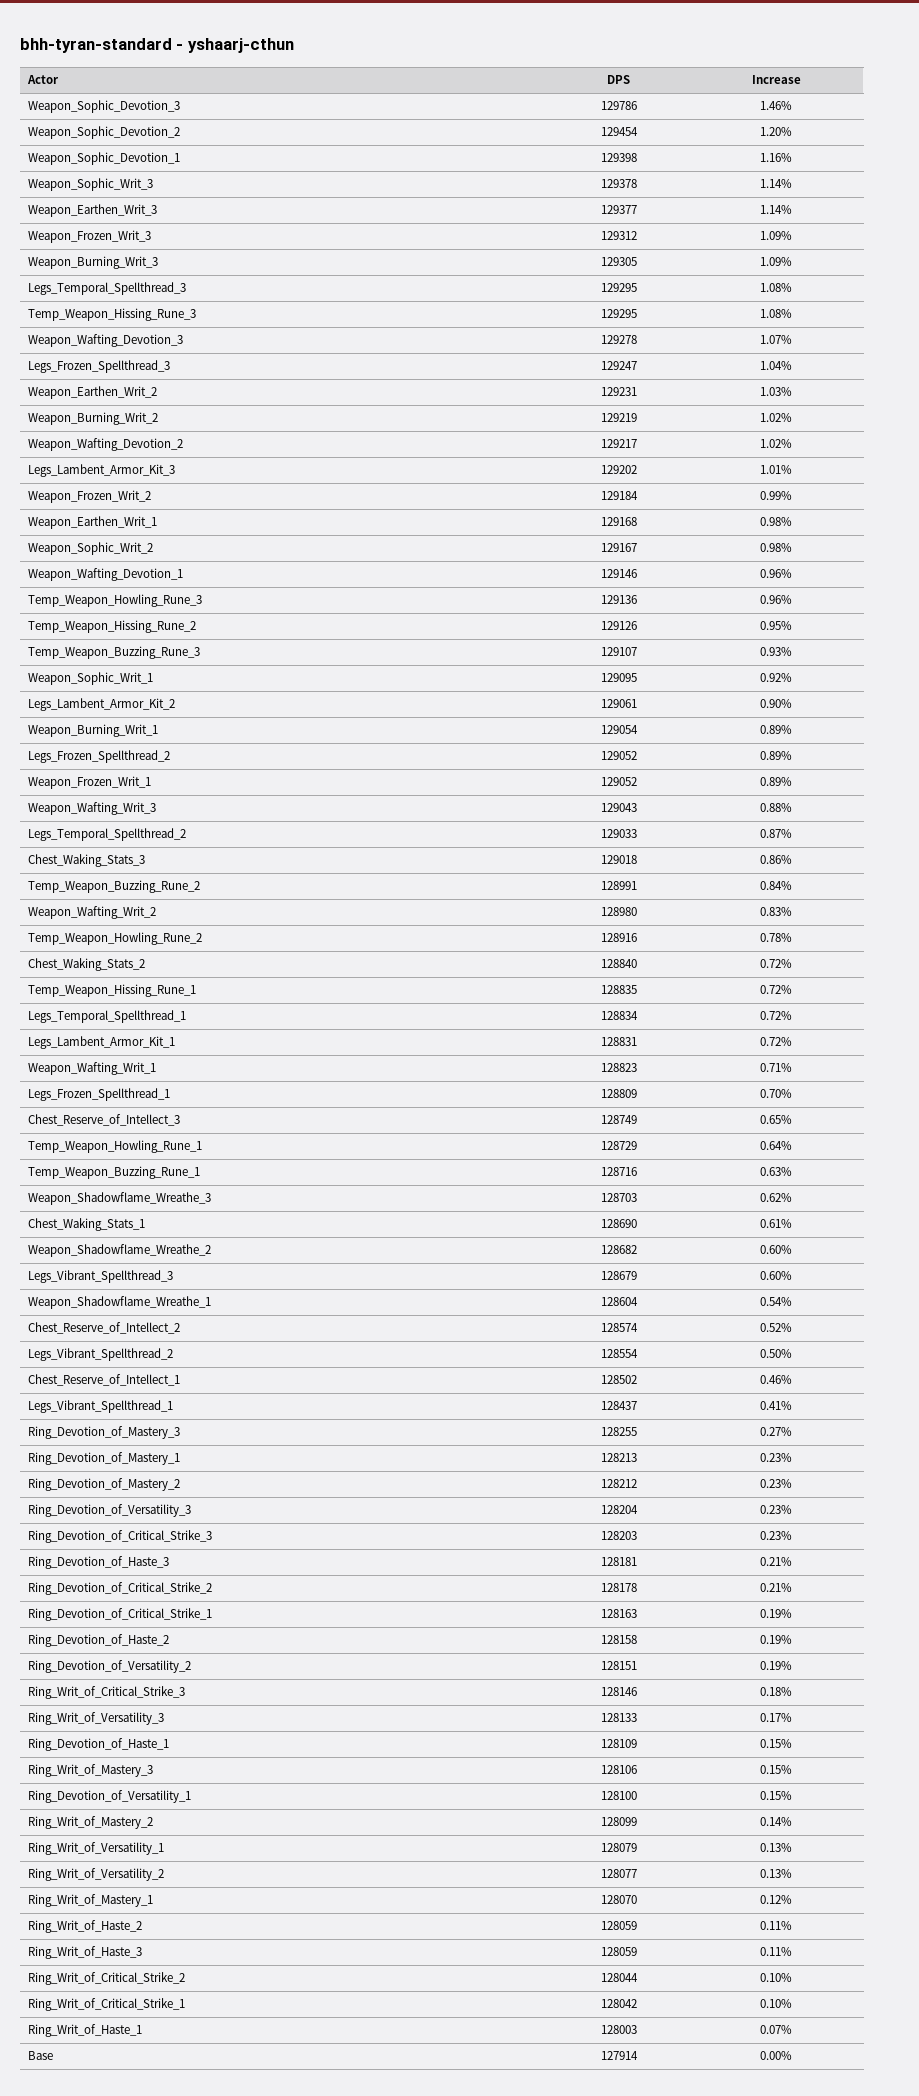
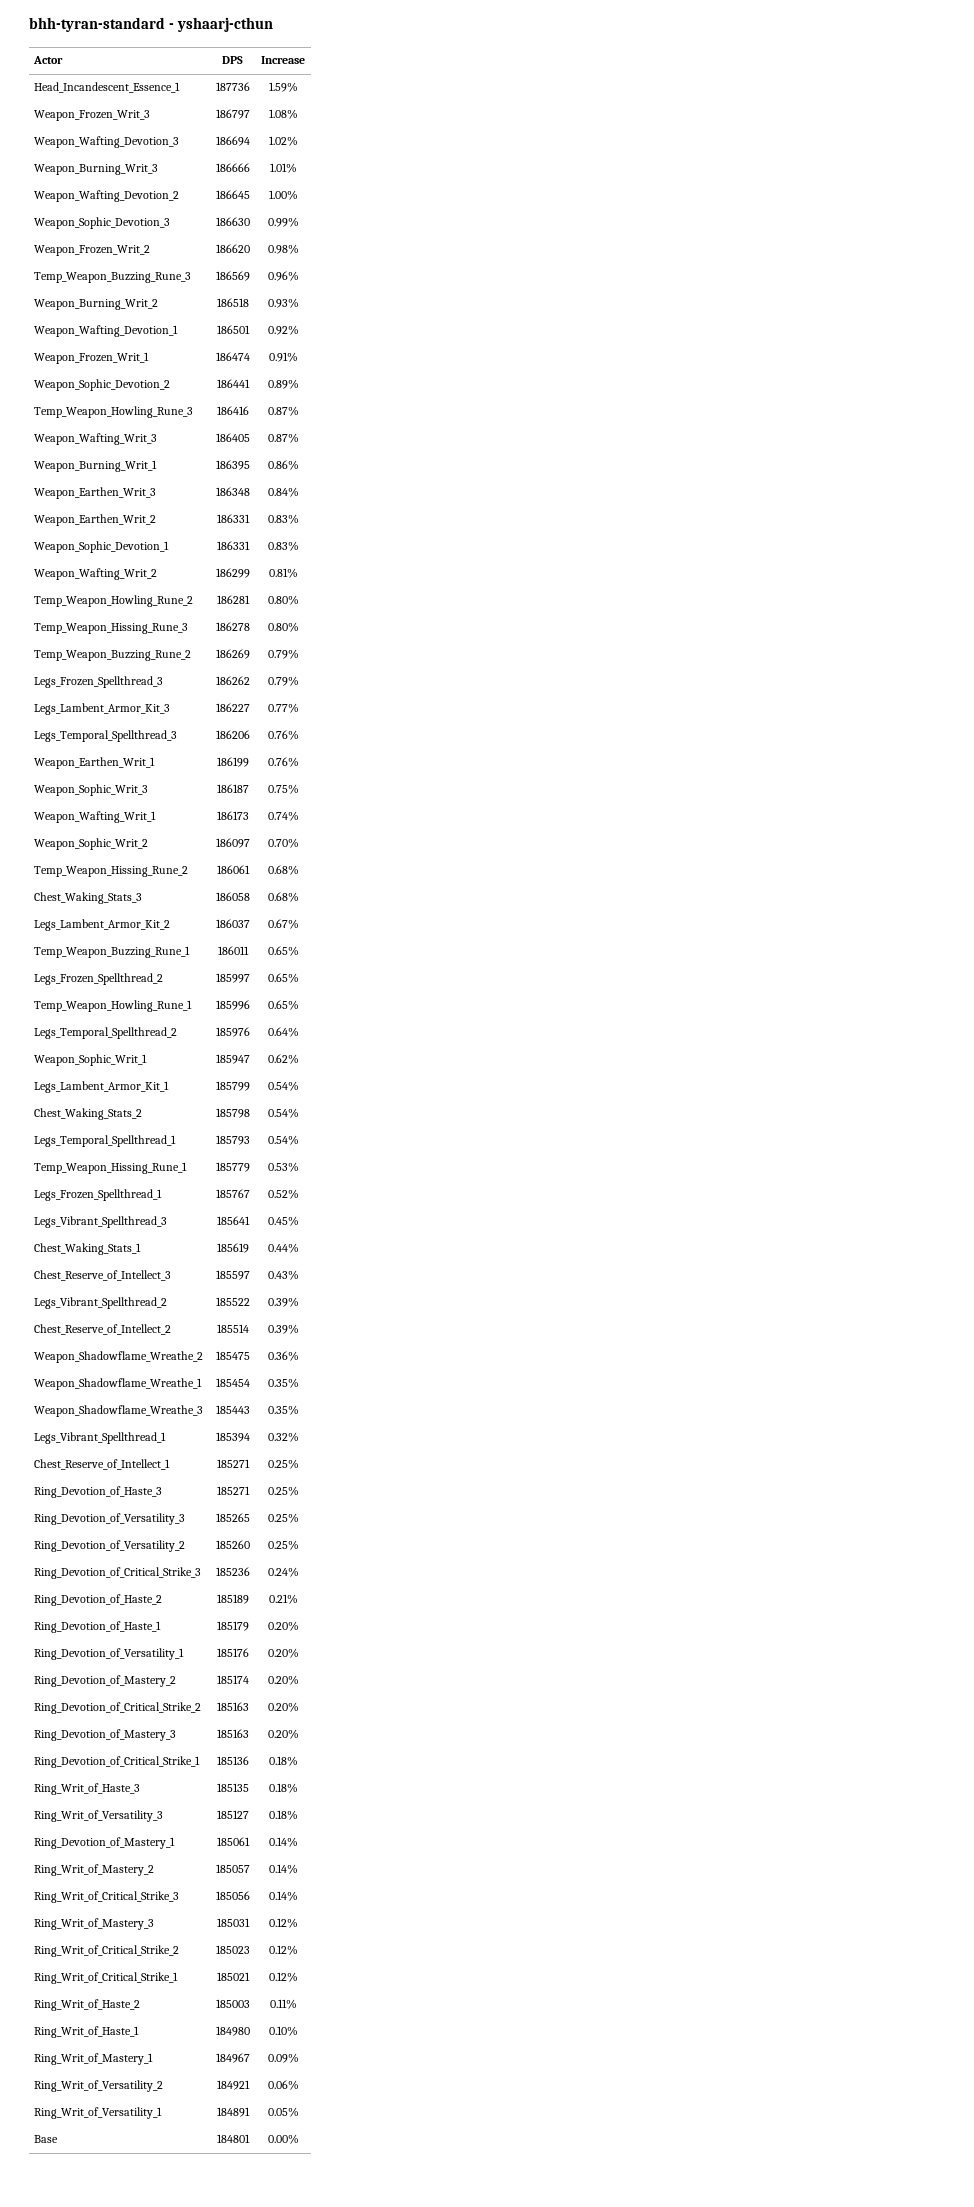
- Weapon_Sophic_Devotion_3 | 129786 | 1.46%
- Weapon_Sophic_Devotion_2 | 129454 | 1.20%
- Weapon_Sophic_Devotion_1 | 129398 | 1.16%
- Weapon_Sophic_Writ_3 | 129378 | 1.14%
- Weapon_Earthen_Writ_3 | 129377 | 1.14%
- Weapon_Frozen_Writ_3 | 129312 | 1.09%
- Weapon_Burning_Writ_3 | 129305 | 1.09%
- Legs_Temporal_Spellthread_3 | 129295 | 1.08%
- Temp_Weapon_Hissing_Rune_3 | 129295 | 1.08%
- Weapon_Wafting_Devotion_3 | 129278 | 1.07%
- Legs_Frozen_Spellthread_3 | 129247 | 1.04%
- Weapon_Earthen_Writ_2 | 129231 | 1.03%
- Weapon_Burning_Writ_2 | 129219 | 1.02%
- Weapon_Wafting_Devotion_2 | 129217 | 1.02%
- Legs_Lambent_Armor_Kit_3 | 129202 | 1.01%
- Weapon_Frozen_Writ_2 | 129184 | 0.99%
- Weapon_Earthen_Writ_1 | 129168 | 0.98%
- Weapon_Sophic_Writ_2 | 129167 | 0.98%
- Weapon_Wafting_Devotion_1 | 129146 | 0.96%
- Temp_Weapon_Howling_Rune_3 | 129136 | 0.96%
- Temp_Weapon_Hissing_Rune_2 | 129126 | 0.95%
- Temp_Weapon_Buzzing_Rune_3 | 129107 | 0.93%
- Weapon_Sophic_Writ_1 | 129095 | 0.92%
- Legs_Lambent_Armor_Kit_2 | 129061 | 0.90%
- Weapon_Burning_Writ_1 | 129054 | 0.89%
- Legs_Frozen_Spellthread_2 | 129052 | 0.89%
- Weapon_Frozen_Writ_1 | 129052 | 0.89%
- Weapon_Wafting_Writ_3 | 129043 | 0.88%
- Legs_Temporal_Spellthread_2 | 129033 | 0.87%
- Chest_Waking_Stats_3 | 129018 | 0.86%
- Temp_Weapon_Buzzing_Rune_2 | 128991 | 0.84%
- Weapon_Wafting_Writ_2 | 128980 | 0.83%
- Temp_Weapon_Howling_Rune_2 | 128916 | 0.78%
- Chest_Waking_Stats_2 | 128840 | 0.72%
- Temp_Weapon_Hissing_Rune_1 | 128835 | 0.72%
- Legs_Temporal_Spellthread_1 | 128834 | 0.72%
- Legs_Lambent_Armor_Kit_1 | 128831 | 0.72%
- Weapon_Wafting_Writ_1 | 128823 | 0.71%
- Legs_Frozen_Spellthread_1 | 128809 | 0.70%
- Chest_Reserve_of_Intellect_3 | 128749 | 0.65%
- Temp_Weapon_Howling_Rune_1 | 128729 | 0.64%
- Temp_Weapon_Buzzing_Rune_1 | 128716 | 0.63%
- Weapon_Shadowflame_Wreathe_3 | 128703 | 0.62%
- Chest_Waking_Stats_1 | 128690 | 0.61%
- Weapon_Shadowflame_Wreathe_2 | 128682 | 0.60%
- Legs_Vibrant_Spellthread_3 | 128679 | 0.60%
- Weapon_Shadowflame_Wreathe_1 | 128604 | 0.54%
- Chest_Reserve_of_Intellect_2 | 128574 | 0.52%
- Legs_Vibrant_Spellthread_2 | 128554 | 0.50%
- Chest_Reserve_of_Intellect_1 | 128502 | 0.46%
- Legs_Vibrant_Spellthread_1 | 128437 | 0.41%
- Ring_Devotion_of_Mastery_3 | 128255 | 0.27%
- Ring_Devotion_of_Mastery_1 | 128213 | 0.23%
- Ring_Devotion_of_Mastery_2 | 128212 | 0.23%
- Ring_Devotion_of_Versatility_3 | 128204 | 0.23%
- Ring_Devotion_of_Critical_Strike_3 | 128203 | 0.23%
- Ring_Devotion_of_Haste_3 | 128181 | 0.21%
- Ring_Devotion_of_Critical_Strike_2 | 128178 | 0.21%
- Ring_Devotion_of_Critical_Strike_1 | 128163 | 0.19%
- Ring_Devotion_of_Haste_2 | 128158 | 0.19%
- Ring_Devotion_of_Versatility_2 | 128151 | 0.19%
- Ring_Writ_of_Critical_Strike_3 | 128146 | 0.18%
- Ring_Writ_of_Versatility_3 | 128133 | 0.17%
- Ring_Devotion_of_Haste_1 | 128109 | 0.15%
- Ring_Writ_of_Mastery_3 | 128106 | 0.15%
- Ring_Devotion_of_Versatility_1 | 128100 | 0.15%
- Ring_Writ_of_Mastery_2 | 128099 | 0.14%
- Ring_Writ_of_Versatility_1 | 128079 | 0.13%
- Ring_Writ_of_Versatility_2 | 128077 | 0.13%
- Ring_Writ_of_Mastery_1 | 128070 | 0.12%
+ Head_Incandescent_Essence_1 | 187736 | 1.59%
+ Weapon_Frozen_Writ_3 | 186797 | 1.08%
+ Weapon_Wafting_Devotion_3 | 186694 | 1.02%
+ Weapon_Burning_Writ_3 | 186666 | 1.01%
+ Weapon_Wafting_Devotion_2 | 186645 | 1.00%
+ Weapon_Sophic_Devotion_3 | 186630 | 0.99%
+ Weapon_Frozen_Writ_2 | 186620 | 0.98%
+ Temp_Weapon_Buzzing_Rune_3 | 186569 | 0.96%
+ Weapon_Burning_Writ_2 | 186518 | 0.93%
+ Weapon_Wafting_Devotion_1 | 186501 | 0.92%
+ Weapon_Frozen_Writ_1 | 186474 | 0.91%
+ Weapon_Sophic_Devotion_2 | 186441 | 0.89%
+ Temp_Weapon_Howling_Rune_3 | 186416 | 0.87%
+ Weapon_Wafting_Writ_3 | 186405 | 0.87%
+ Weapon_Burning_Writ_1 | 186395 | 0.86%
+ Weapon_Earthen_Writ_3 | 186348 | 0.84%
+ Weapon_Earthen_Writ_2 | 186331 | 0.83%
+ Weapon_Sophic_Devotion_1 | 186331 | 0.83%
+ Weapon_Wafting_Writ_2 | 186299 | 0.81%
+ Temp_Weapon_Howling_Rune_2 | 186281 | 0.80%
+ Temp_Weapon_Hissing_Rune_3 | 186278 | 0.80%
+ Temp_Weapon_Buzzing_Rune_2 | 186269 | 0.79%
+ Legs_Frozen_Spellthread_3 | 186262 | 0.79%
+ Legs_Lambent_Armor_Kit_3 | 186227 | 0.77%
+ Legs_Temporal_Spellthread_3 | 186206 | 0.76%
+ Weapon_Earthen_Writ_1 | 186199 | 0.76%
+ Weapon_Sophic_Writ_3 | 186187 | 0.75%
+ Weapon_Wafting_Writ_1 | 186173 | 0.74%
+ Weapon_Sophic_Writ_2 | 186097 | 0.70%
+ Temp_Weapon_Hissing_Rune_2 | 186061 | 0.68%
+ Chest_Waking_Stats_3 | 186058 | 0.68%
+ Legs_Lambent_Armor_Kit_2 | 186037 | 0.67%
+ Temp_Weapon_Buzzing_Rune_1 | 186011 | 0.65%
+ Legs_Frozen_Spellthread_2 | 185997 | 0.65%
+ Temp_Weapon_Howling_Rune_1 | 185996 | 0.65%
+ Legs_Temporal_Spellthread_2 | 185976 | 0.64%
+ Weapon_Sophic_Writ_1 | 185947 | 0.62%
+ Legs_Lambent_Armor_Kit_1 | 185799 | 0.54%
+ Chest_Waking_Stats_2 | 185798 | 0.54%
+ Legs_Temporal_Spellthread_1 | 185793 | 0.54%
+ Temp_Weapon_Hissing_Rune_1 | 185779 | 0.53%
+ Legs_Frozen_Spellthread_1 | 185767 | 0.52%
+ Legs_Vibrant_Spellthread_3 | 185641 | 0.45%
+ Chest_Waking_Stats_1 | 185619 | 0.44%
+ Chest_Reserve_of_Intellect_3 | 185597 | 0.43%
+ Legs_Vibrant_Spellthread_2 | 185522 | 0.39%
+ Chest_Reserve_of_Intellect_2 | 185514 | 0.39%
+ Weapon_Shadowflame_Wreathe_2 | 185475 | 0.36%
+ Weapon_Shadowflame_Wreathe_1 | 185454 | 0.35%
+ Weapon_Shadowflame_Wreathe_3 | 185443 | 0.35%
+ Legs_Vibrant_Spellthread_1 | 185394 | 0.32%
+ Chest_Reserve_of_Intellect_1 | 185271 | 0.25%
+ Ring_Devotion_of_Haste_3 | 185271 | 0.25%
+ Ring_Devotion_of_Versatility_3 | 185265 | 0.25%
+ Ring_Devotion_of_Versatility_2 | 185260 | 0.25%
+ Ring_Devotion_of_Critical_Strike_3 | 185236 | 0.24%
+ Ring_Devotion_of_Haste_2 | 185189 | 0.21%
+ Ring_Devotion_of_Haste_1 | 185179 | 0.20%
+ Ring_Devotion_of_Versatility_1 | 185176 | 0.20%
+ Ring_Devotion_of_Mastery_2 | 185174 | 0.20%
+ Ring_Devotion_of_Critical_Strike_2 | 185163 | 0.20%
+ Ring_Devotion_of_Mastery_3 | 185163 | 0.20%
+ Ring_Devotion_of_Critical_Strike_1 | 185136 | 0.18%
+ Ring_Writ_of_Haste_3 | 185135 | 0.18%
+ Ring_Writ_of_Versatility_3 | 185127 | 0.18%
+ Ring_Devotion_of_Mastery_1 | 185061 | 0.14%
+ Ring_Writ_of_Mastery_2 | 185057 | 0.14%
+ Ring_Writ_of_Critical_Strike_3 | 185056 | 0.14%
+ Ring_Writ_of_Mastery_3 | 185031 | 0.12%
+ Ring_Writ_of_Critical_Strike_2 | 185023 | 0.12%
+ Ring_Writ_of_Critical_Strike_1 | 185021 | 0.12%
- Ring_Writ_of_Haste_2 | 128059 | 0.11%
- Ring_Writ_of_Haste_3 | 128059 | 0.11%
- Ring_Writ_of_Critical_Strike_2 | 128044 | 0.10%
- Ring_Writ_of_Critical_Strike_1 | 128042 | 0.10%
- Ring_Writ_of_Haste_1 | 128003 | 0.07%
+ Ring_Writ_of_Haste_2 | 185003 | 0.11%
+ Ring_Writ_of_Haste_1 | 184980 | 0.10%
+ Ring_Writ_of_Mastery_1 | 184967 | 0.09%
+ Ring_Writ_of_Versatility_2 | 184921 | 0.06%
+ Ring_Writ_of_Versatility_1 | 184891 | 0.05%
- Base | 127914 | 0.00%
+ Base | 184801 | 0.00%

